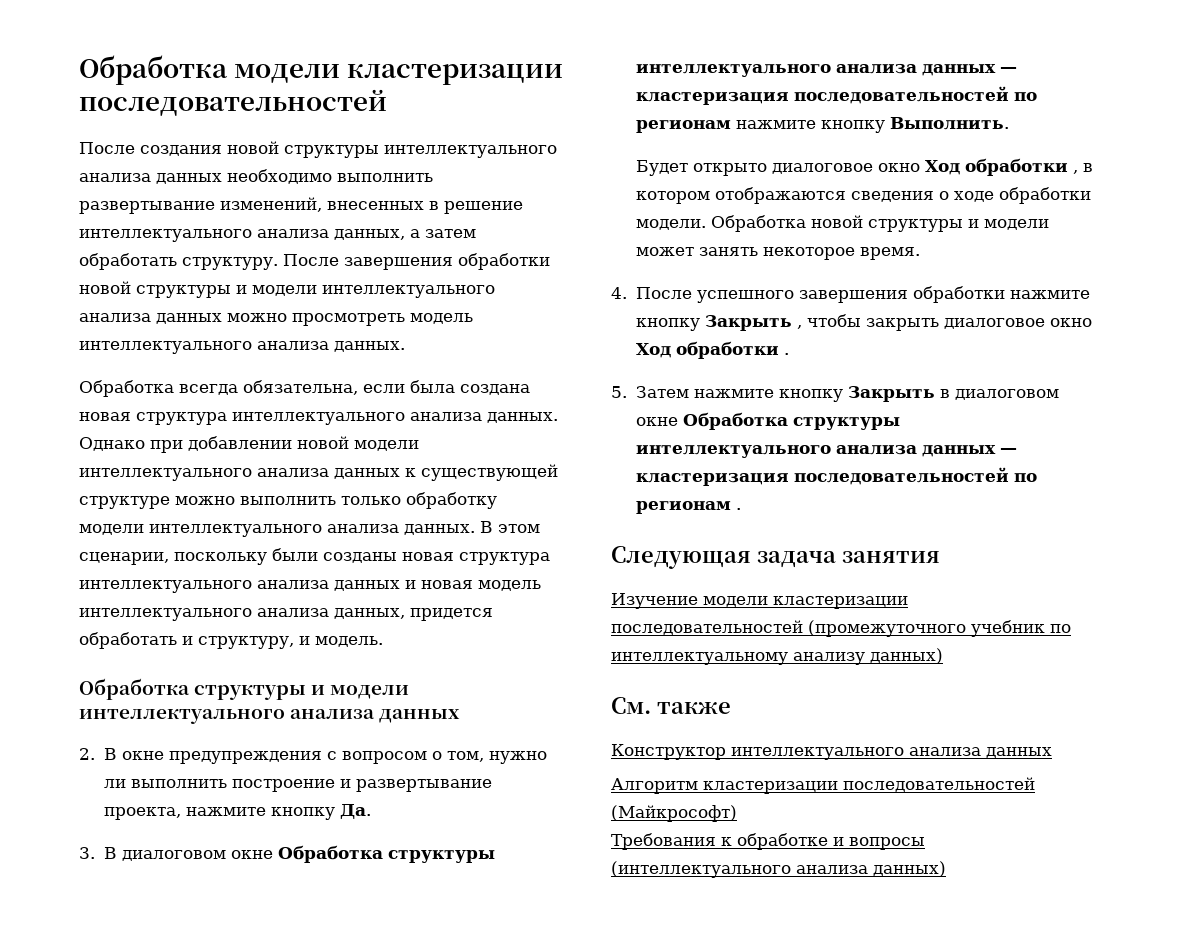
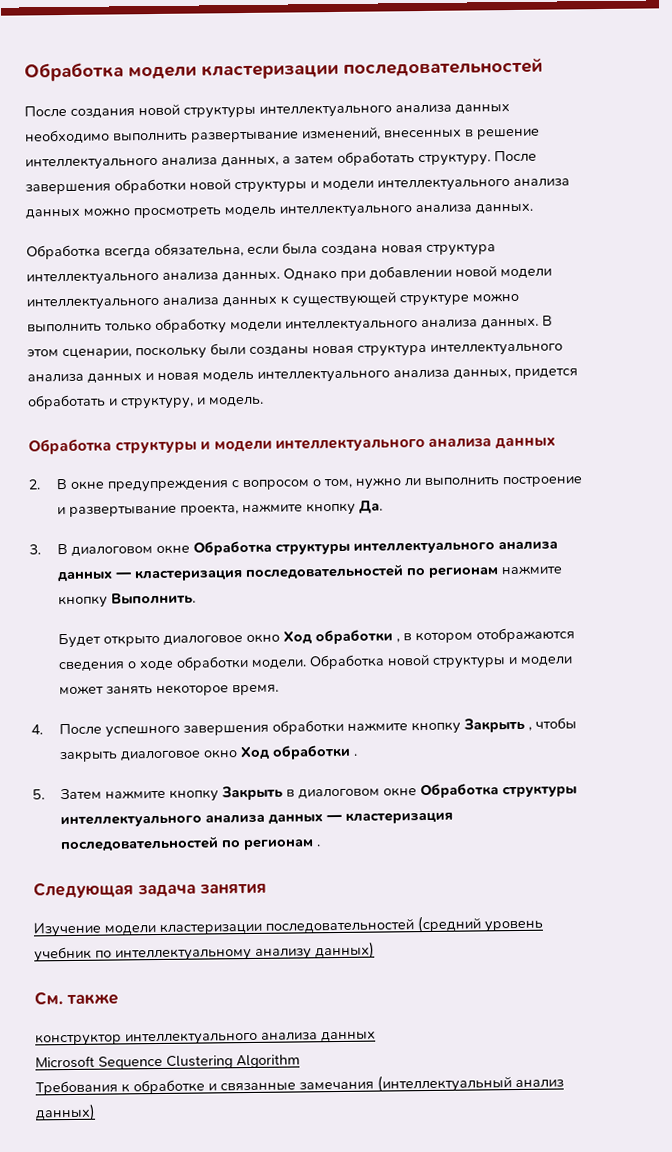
- Изучение модели кластеризации последовательностей (промежуточного учебник по интеллектуальному анализу данных)
+ Изучение модели кластеризации последовательностей (средний уровень учебник по интеллектуальному анализу данных)
- Конструктор интеллектуального анализа данных
- Алгоритм кластеризации последовательностей (Майкрософт)
+ конструктор интеллектуального анализа данных
+ Microsoft Sequence Clustering Algorithm
- Требования к обработке и вопросы (интеллектуального анализа данных)
+ Требования к обработке и связанные замечания (интеллектуальный анализ данных)

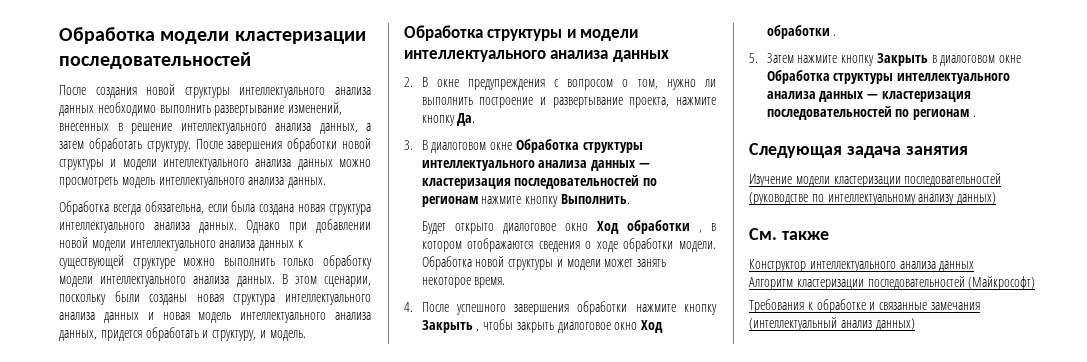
- Изучение модели кластеризации последовательностей (средний уровень учебник по интеллектуальному анализу данных)
+ Изучение модели кластеризации последовательностей (руководстве по интеллектуальному анализу данных)
- конструктор интеллектуального анализа данных
- Microsoft Sequence Clustering Algorithm
+ Конструктор интеллектуального анализа данных
+ Алгоритм кластеризации последовательностей (Майкрософт)

